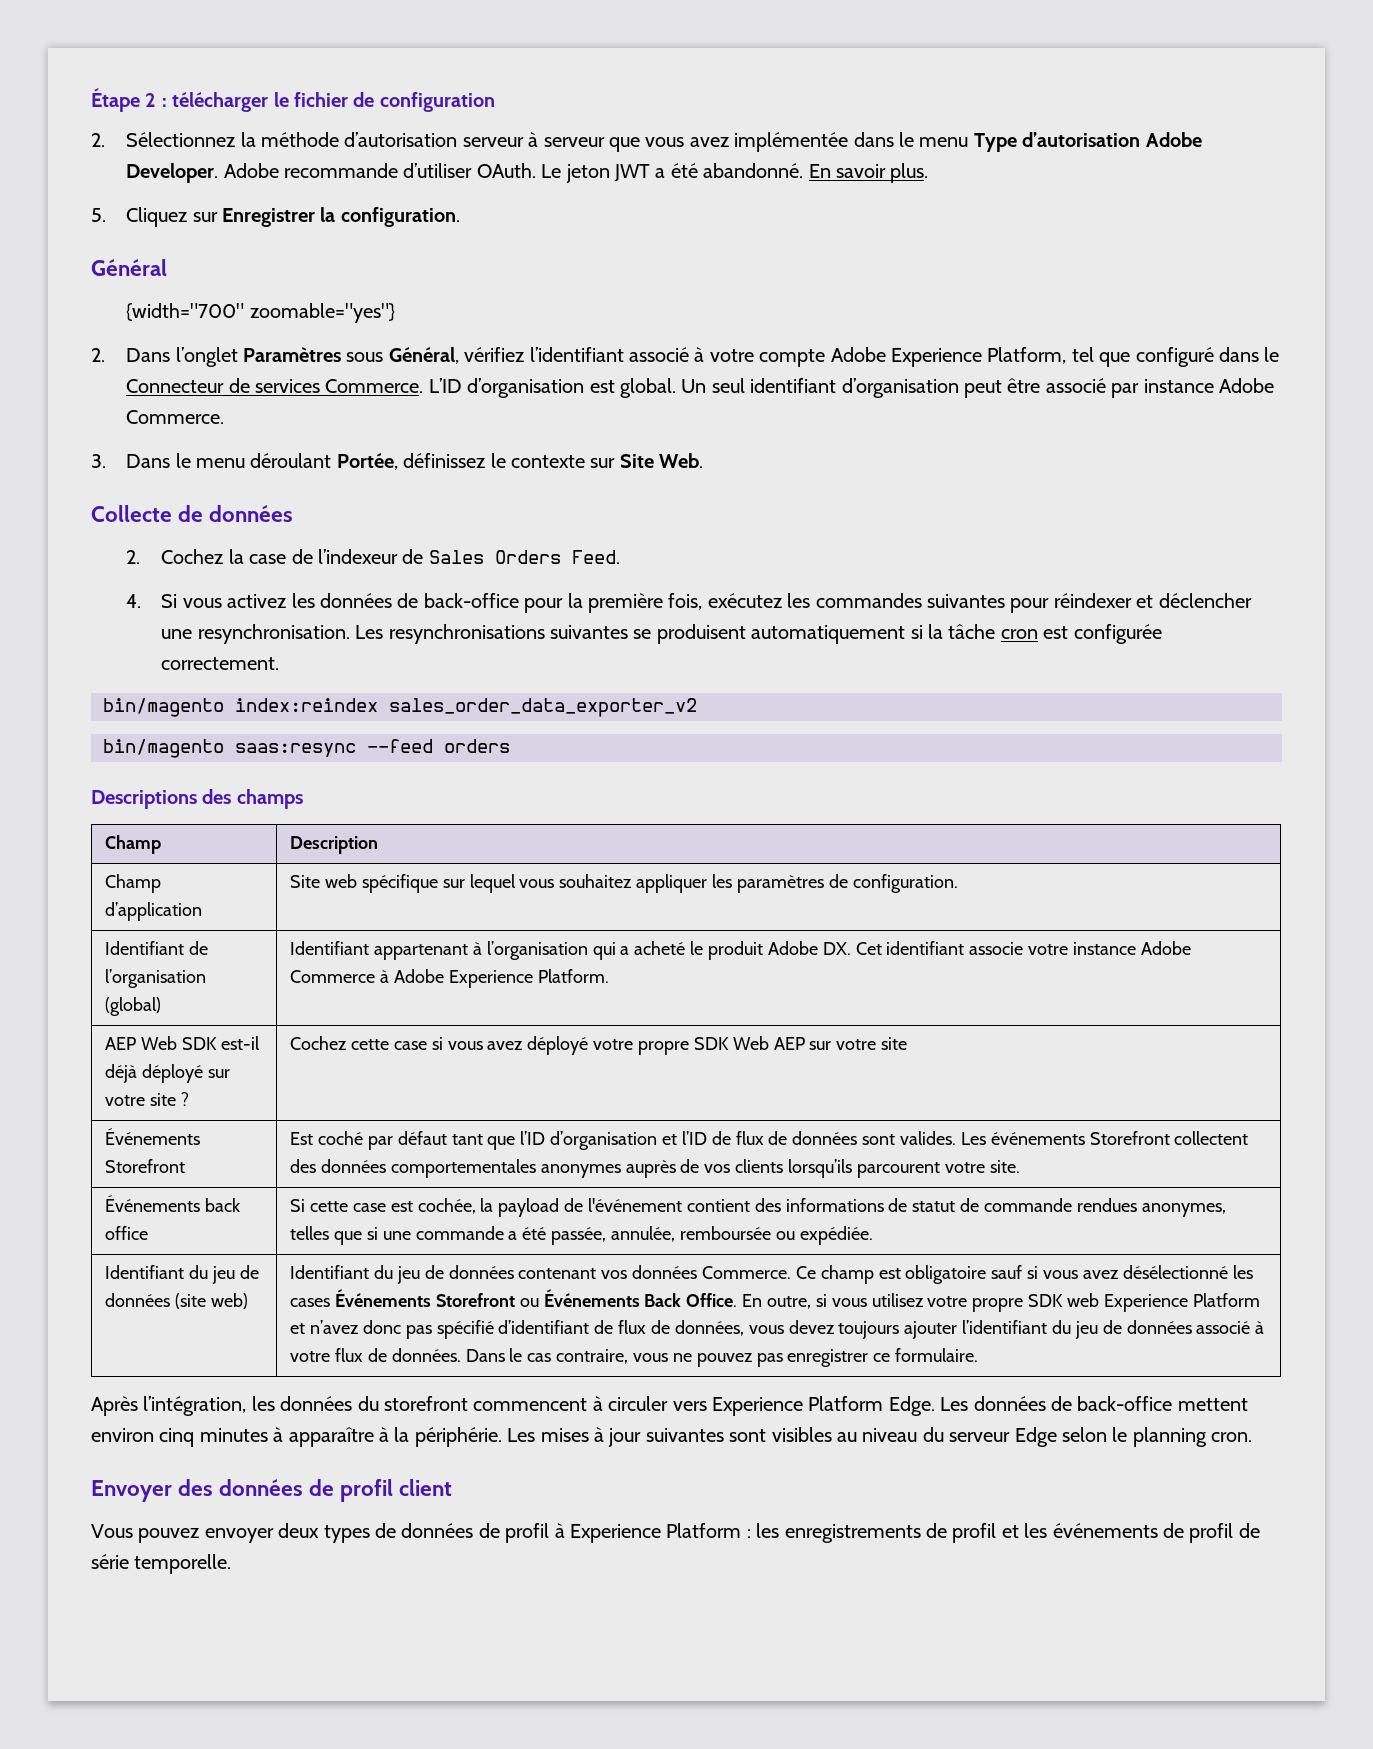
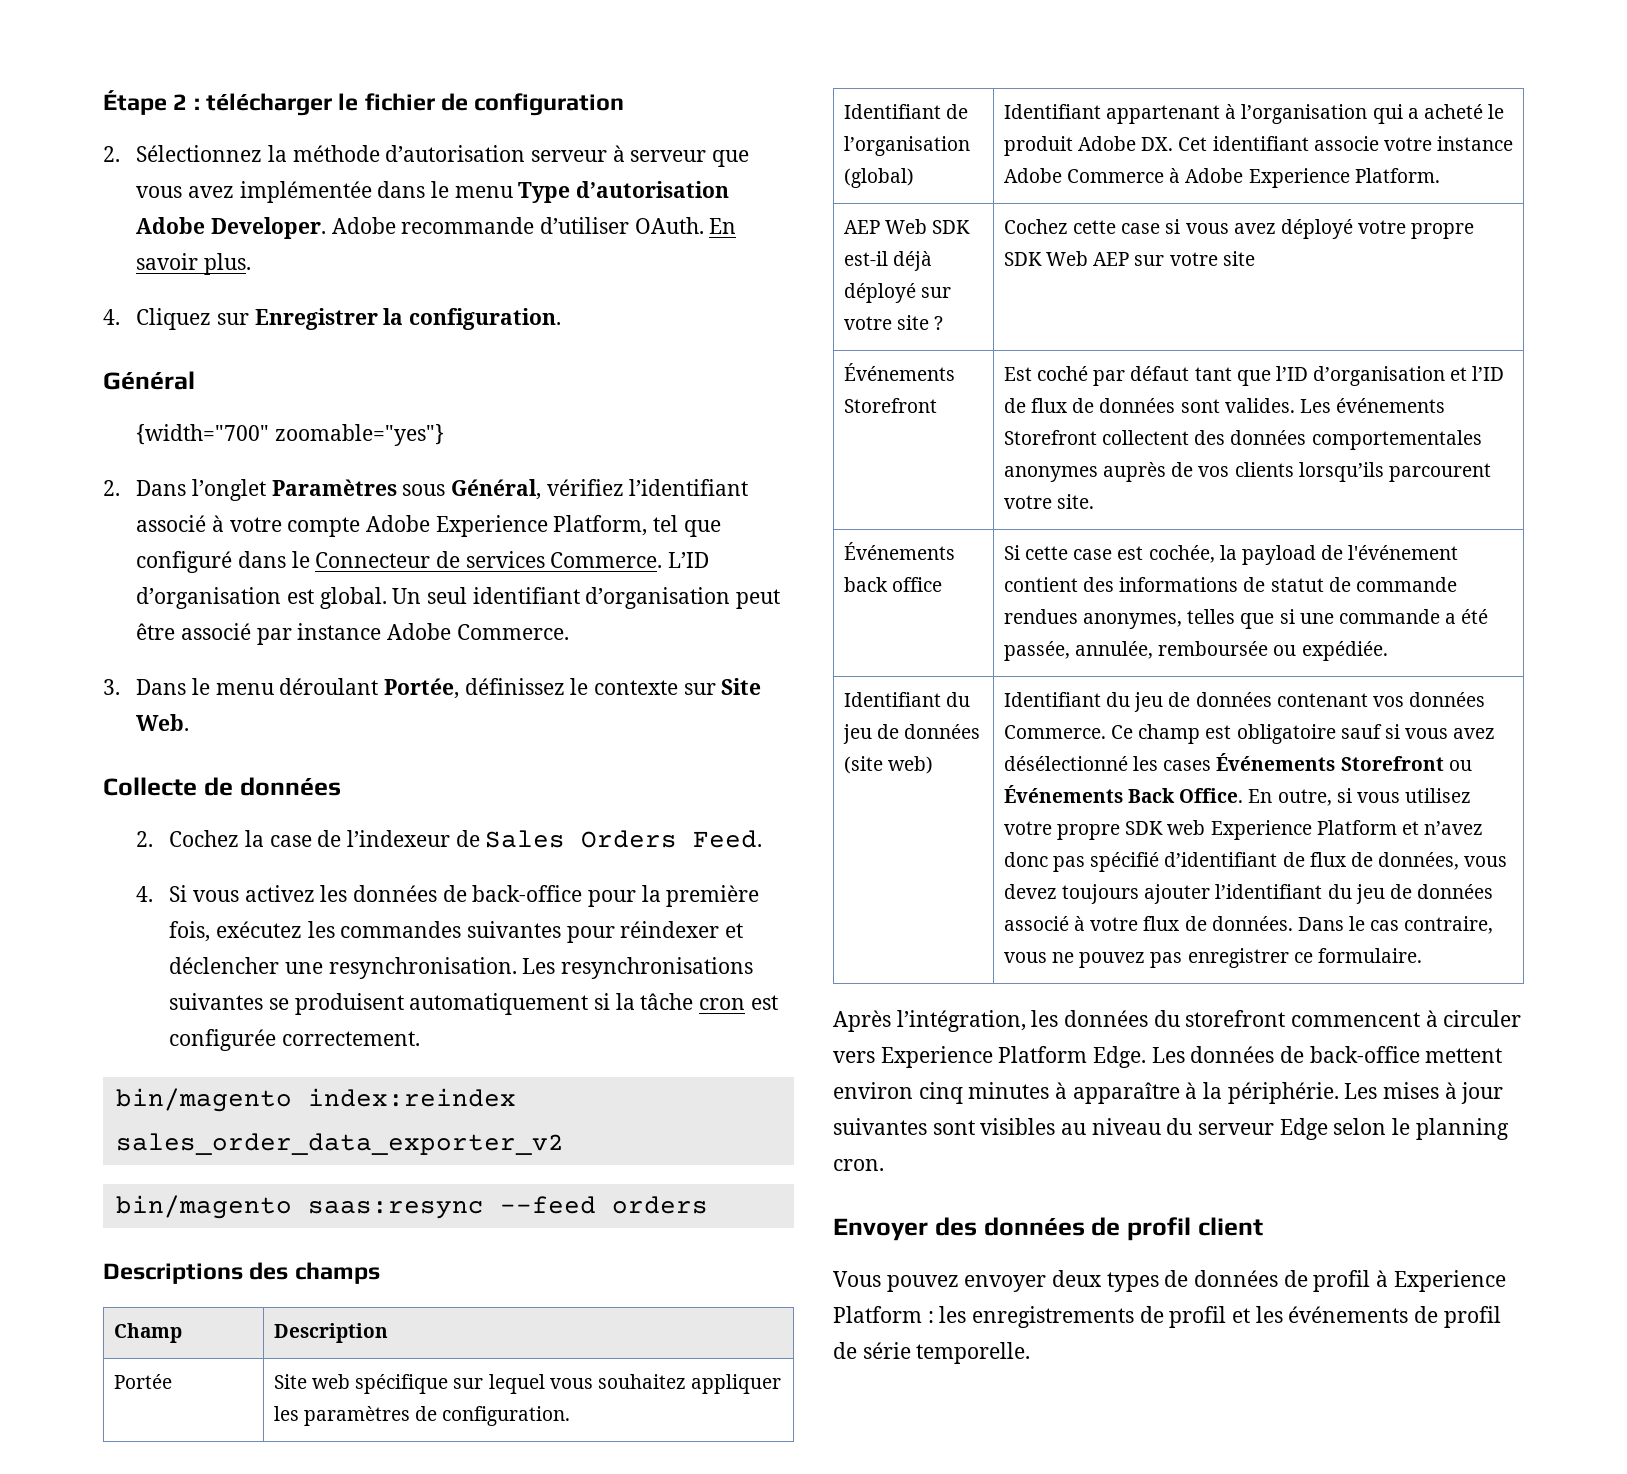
- Le jeton JWT a été abandonné.
- 5. Cliquez sur Enregistrer la configuration.
+ 4. Cliquez sur Enregistrer la configuration.
- Champ d’application | Site web spécifique sur lequel vous souhaitez appliquer les paramètres de configuration.
+ Portée | Site web spécifique sur lequel vous souhaitez appliquer les paramètres de configuration.

